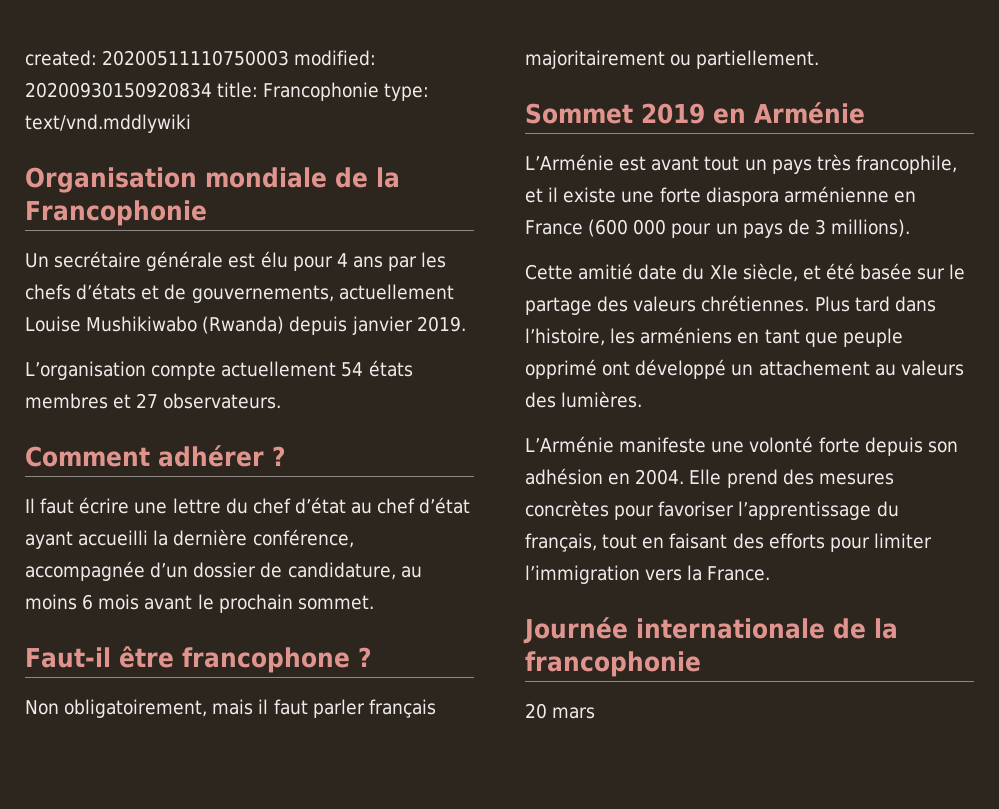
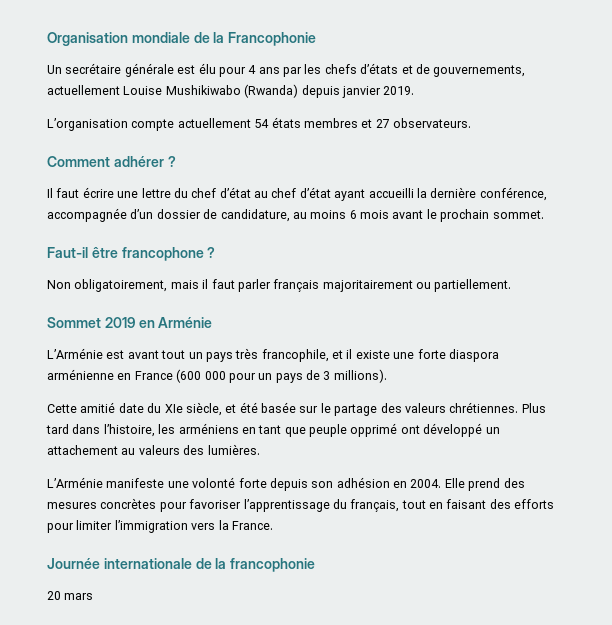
- created: 20200511110750003 modified: 20200930150920834 title: Francophonie type: text/vnd.mddlywiki

